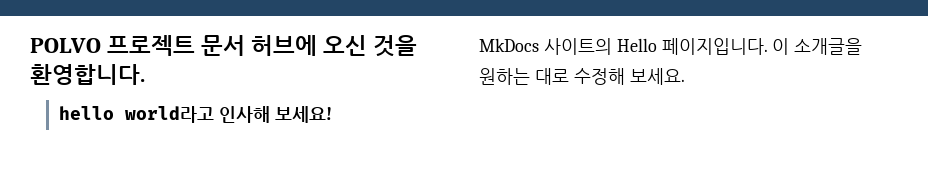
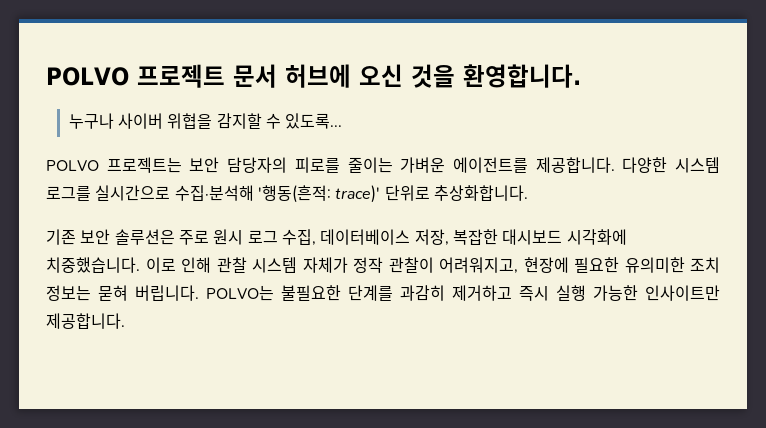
- hello world라고 인사해 보세요!
- MkDocs 사이트의 Hello 페이지입니다. 이 소개글을 원하는 대로 수정해 보세요.
+ 누구나 사이버 위협을 감지할 수 있도록...
+ POLVO 프로젝트는 보안 담당자의 피로를 줄이는 가벼운 에이전트를 제공합니다. 다양한 시스템 로그를 실시간으로 수집·분석해 '행동(흔적: trace)' 단위로 추상화합니다.
+ 기존 보안 솔루션은 주로 원시 로그 수집, 데이터베이스 저장, 복잡한 대시보드 시각화에 치중했습니다. 이로 인해 관찰 시스템 자체가 정작 관찰이 어려워지고, 현장에 필요한 유의미한 조치 정보는 묻혀 버립니다. POLVO는 불필요한 단계를 과감히 제거하고 즉시 실행 가능한 인사이트만 제공합니다.

